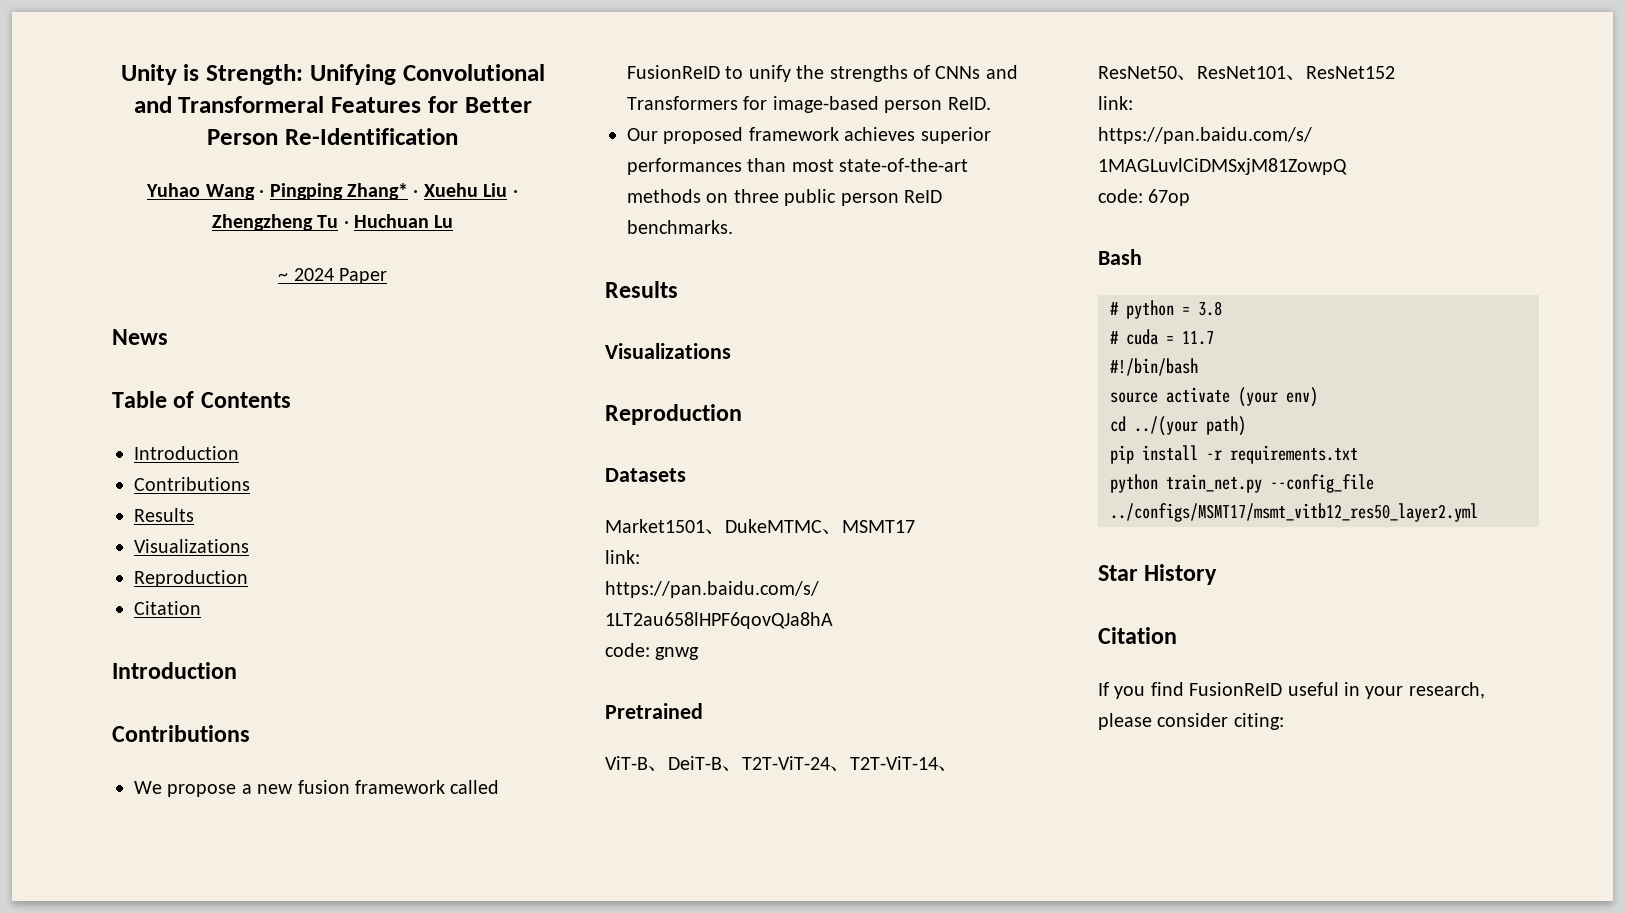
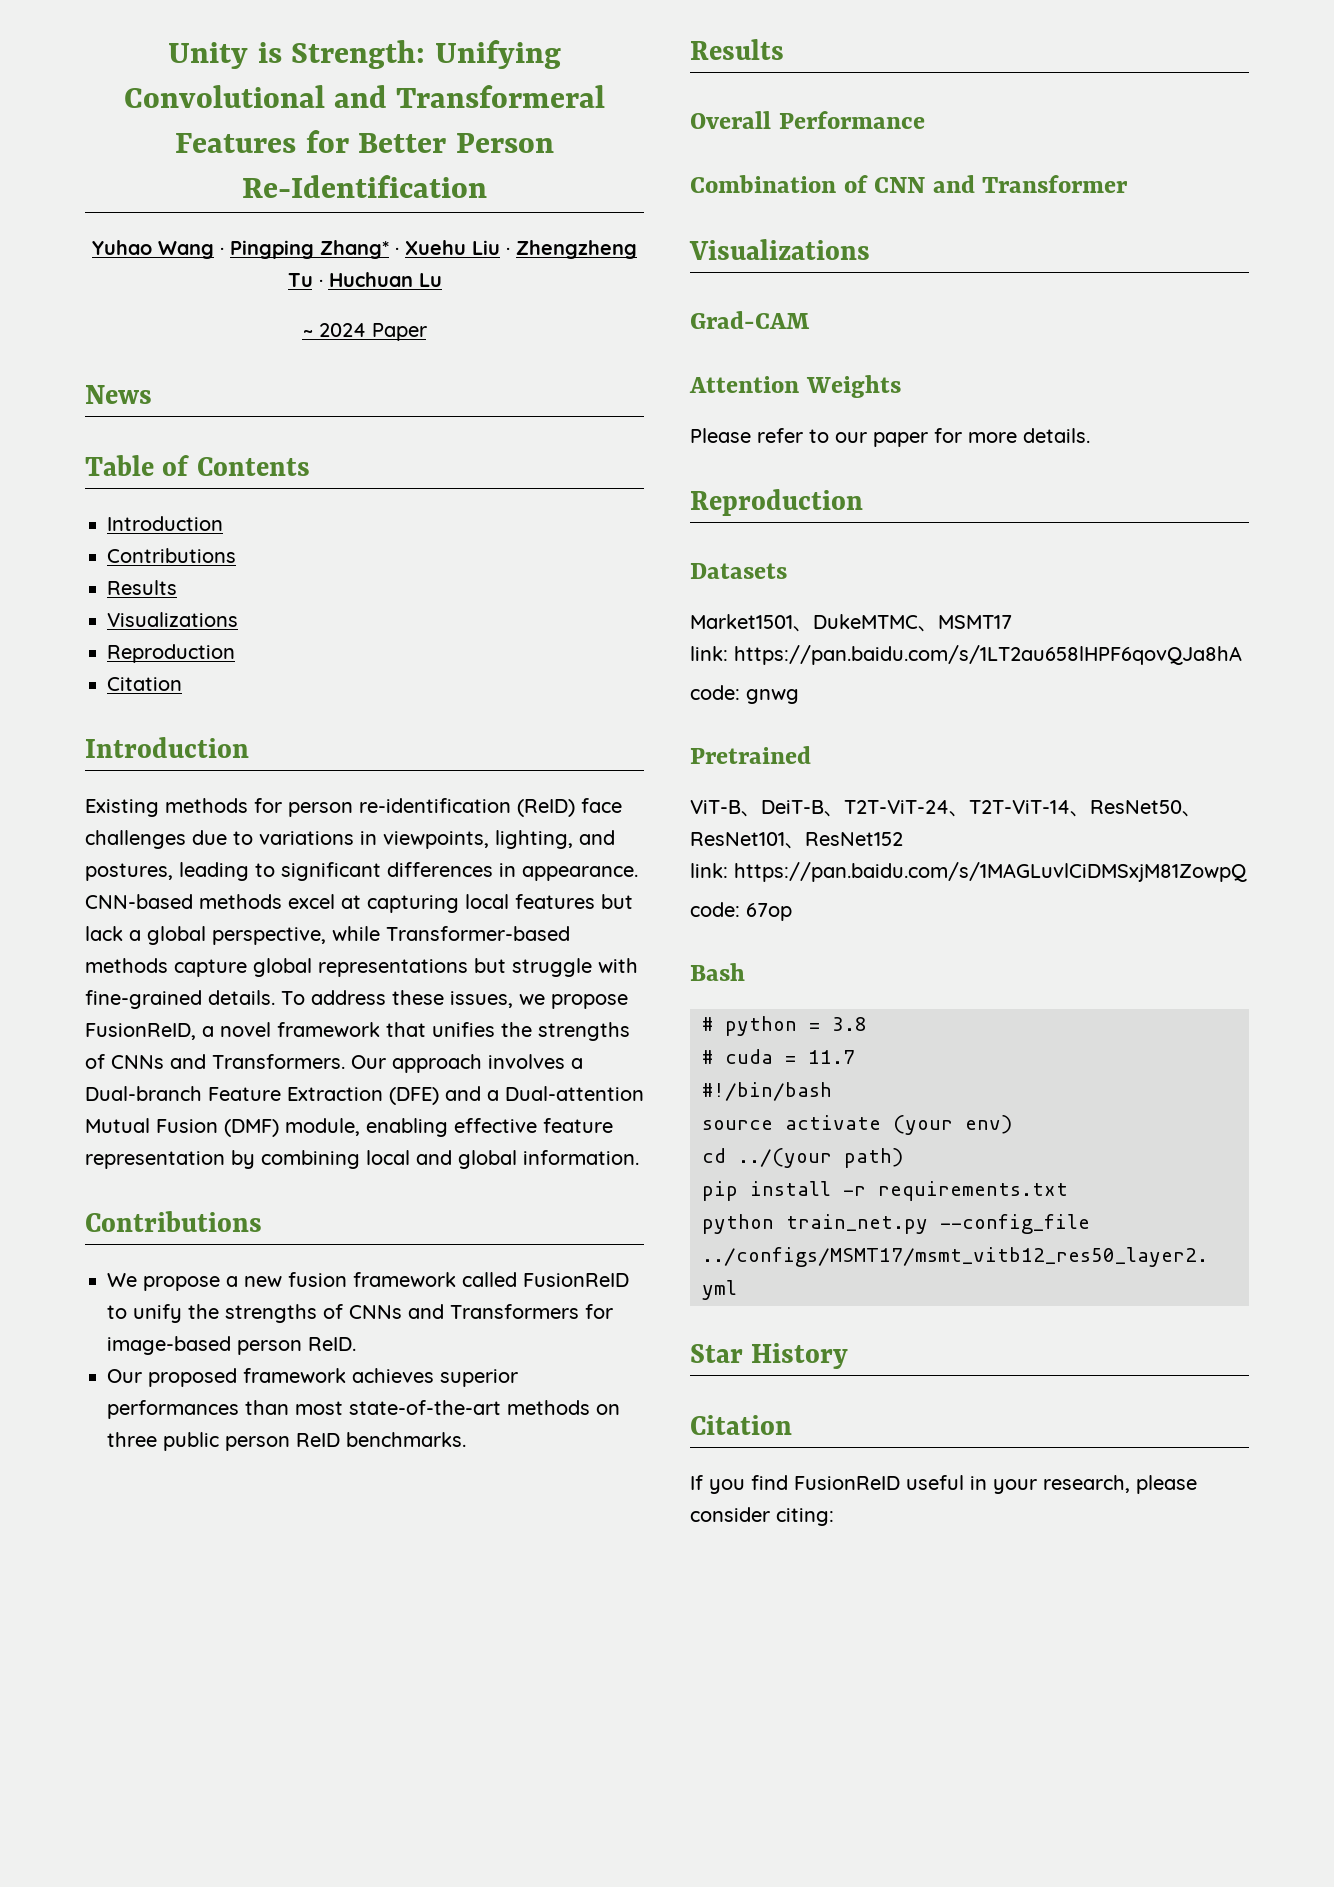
+ Existing methods for person re-identification (ReID) face challenges due to variations in viewpoints, lighting, and postures, leading to significant differences in appearance. CNN-based methods excel at capturing local features but lack a global perspective, while Transformer-based methods capture global representations but struggle with fine-grained details. To address these issues, we propose FusionReID, a novel framework that unifies the strengths of CNNs and Transformers. Our approach involves a Dual-branch Feature Extraction (DFE) and a Dual-attention Mutual Fusion (DMF) module, enabling effective feature representation by combining local and global information.
  Our proposed framework achieves superior performances than most state-of-the-art methods on three public person ReID benchmarks.
  Results
+ Overall Performance
+ Combination of CNN and Transformer
  Visualizations
+ Grad-CAM
+ Attention Weights
+ Please refer to our paper for more details.

